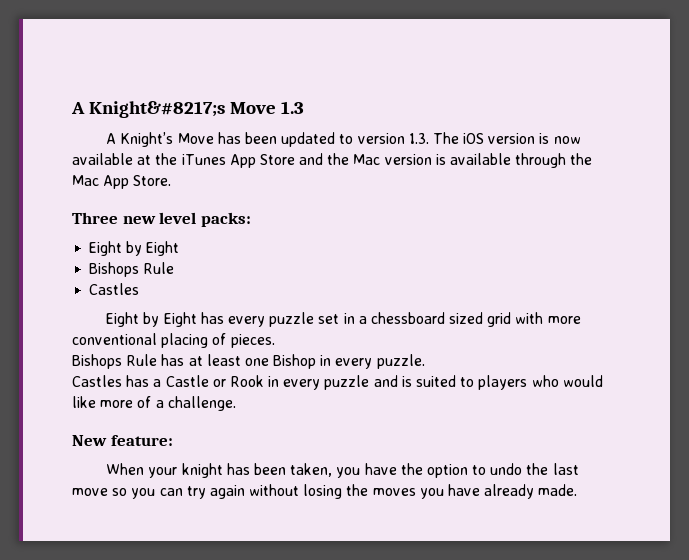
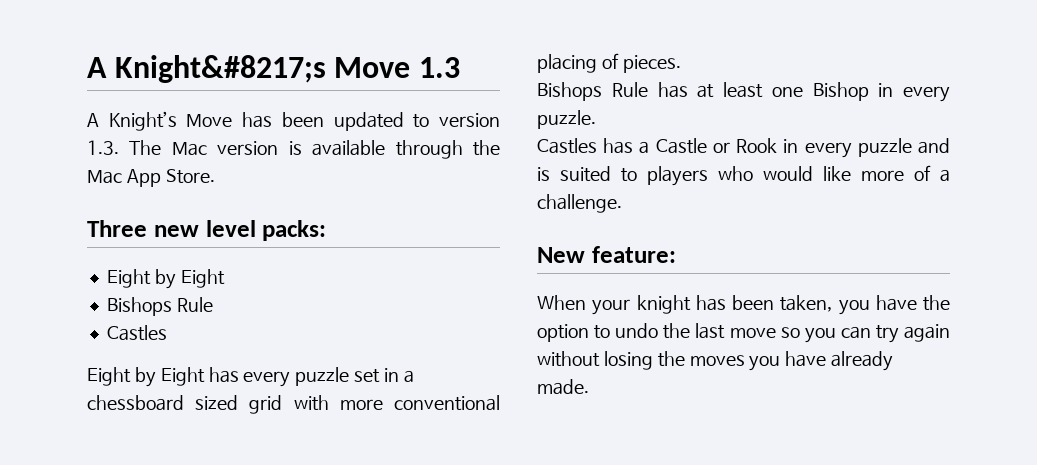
- A Knight’s Move has been updated to version 1.3. The iOS version is now available at the iTunes App Store and the Mac version is available through the Mac App Store.
+ A Knight’s Move has been updated to version 1.3. The Mac version is available through the Mac App Store.

